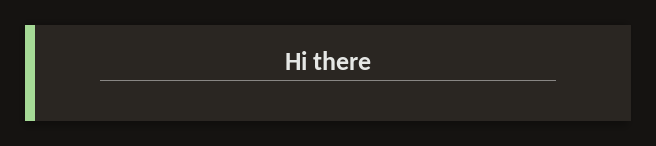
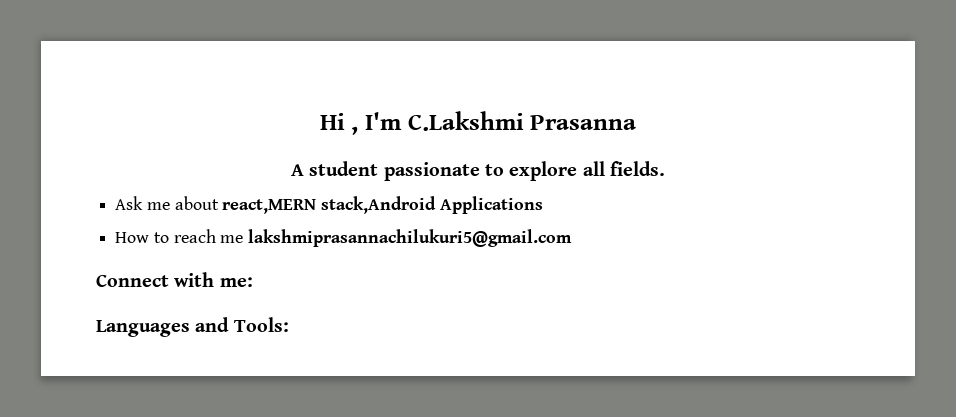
- Hi there
+ Hi , I'm C.Lakshmi Prasanna
+ A student passionate to explore all fields.
+ Ask me about react,MERN stack,Android Applications
+ How to reach me lakshmiprasannachilukuri5@gmail.com
+ Connect with me:
+ Languages and Tools:

